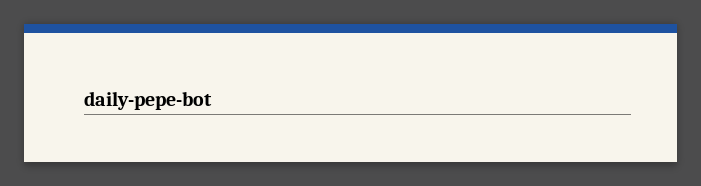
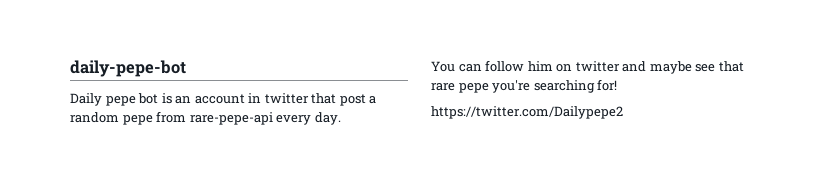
+ Daily pepe bot is an account in twitter that post a random pepe from rare-pepe-api every day.
+ You can follow him on twitter and maybe see that rare pepe you're searching for!
+ https://twitter.com/Dailypepe2

